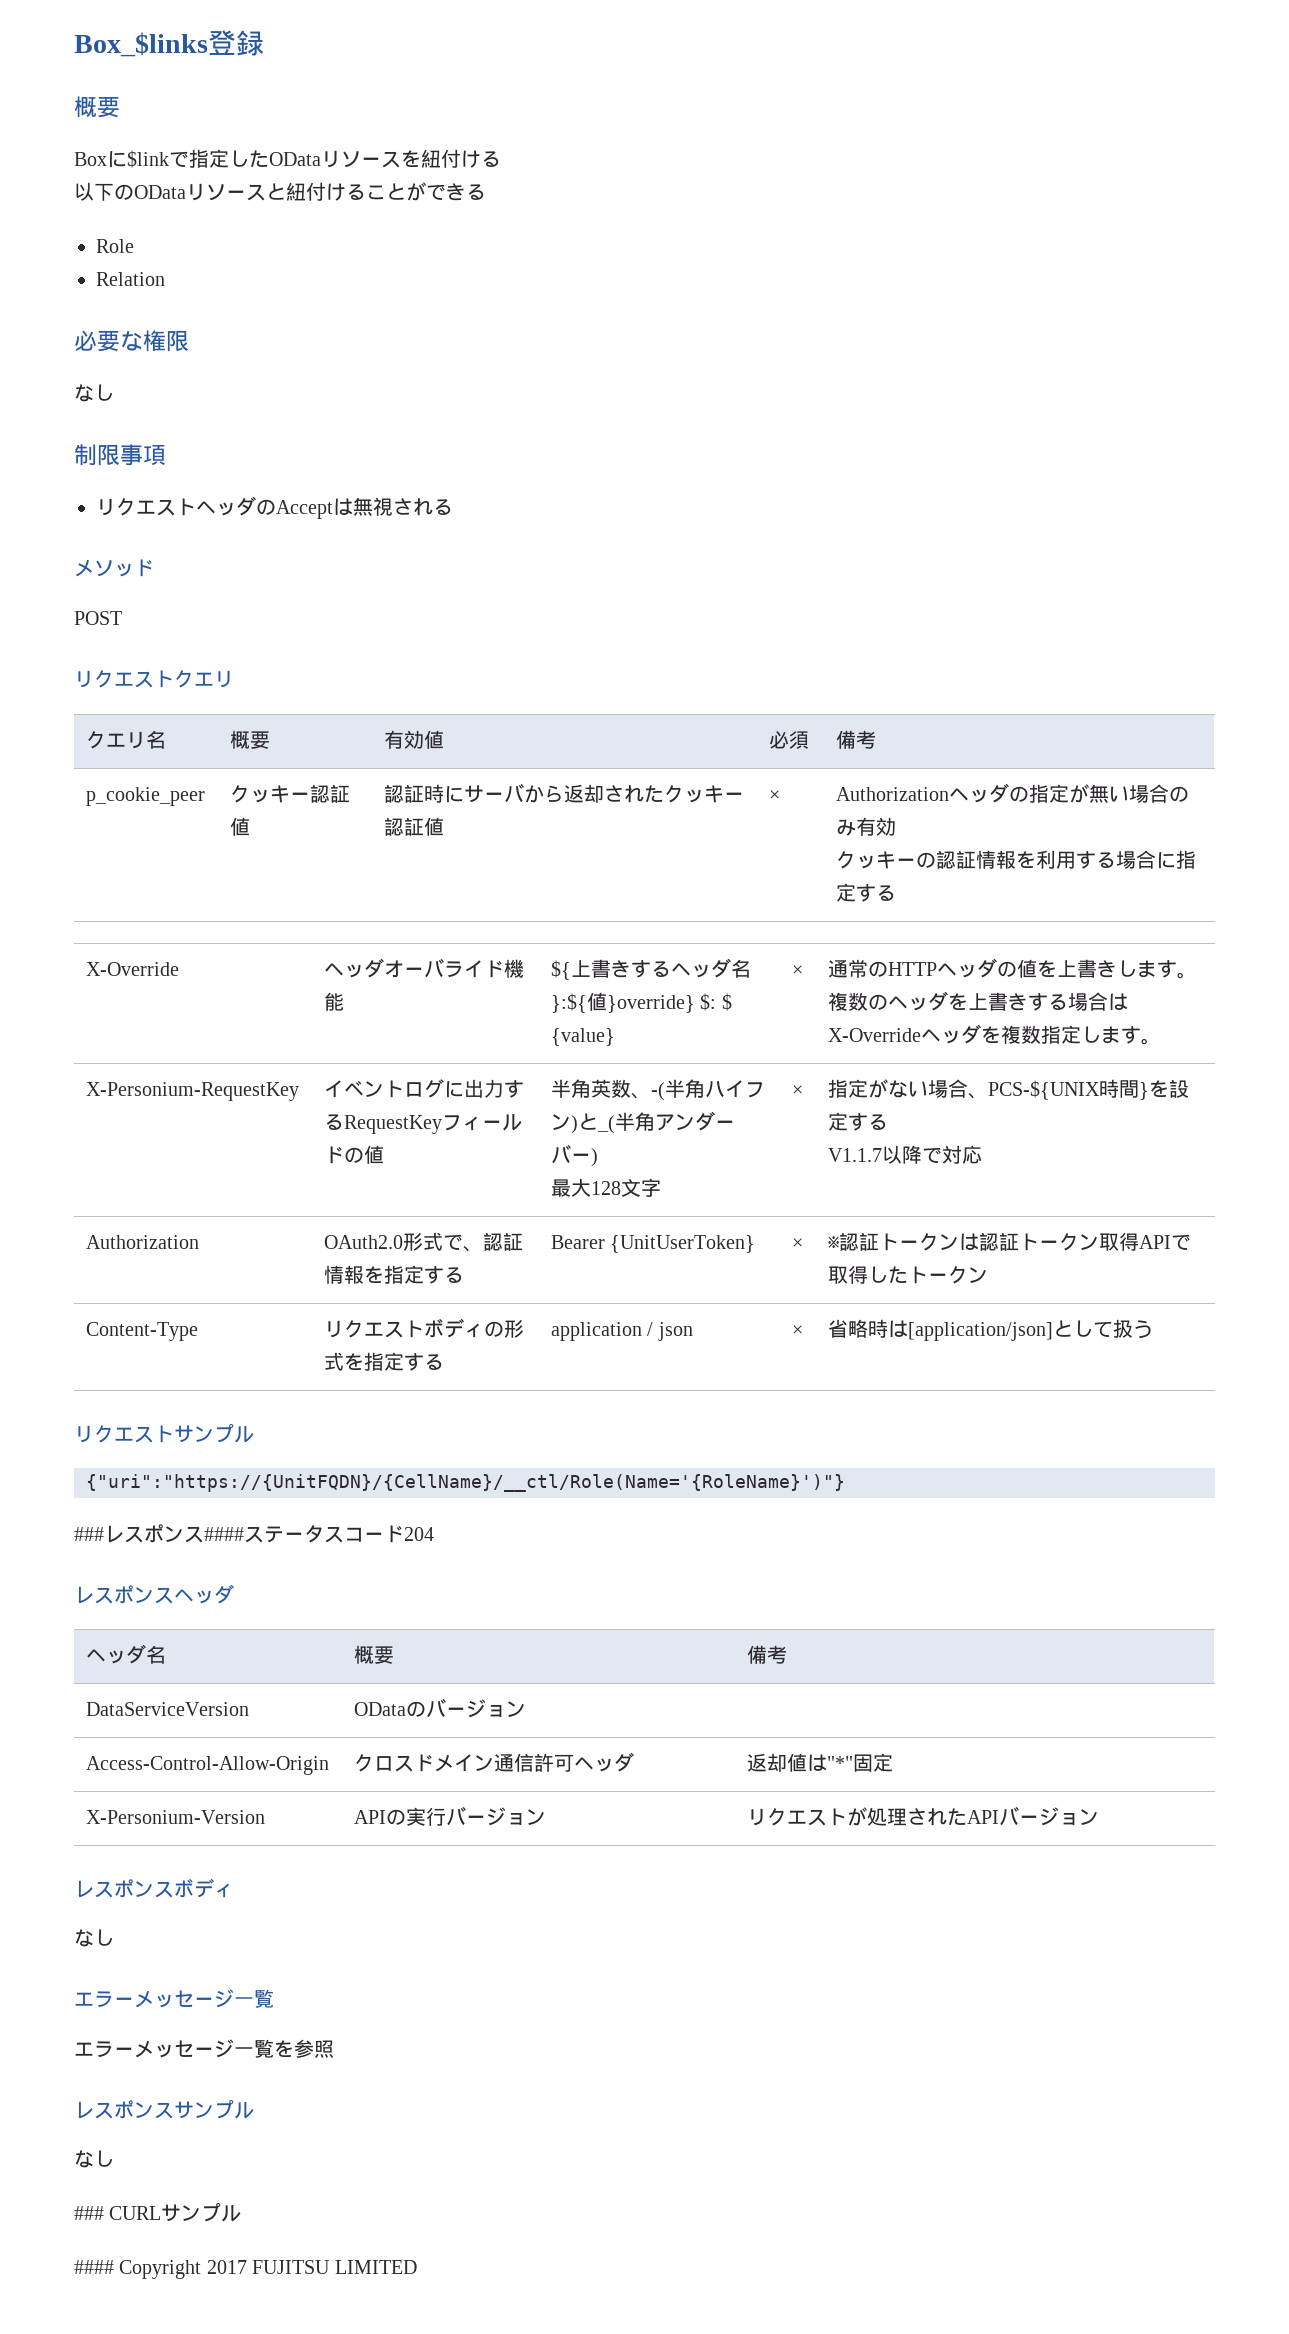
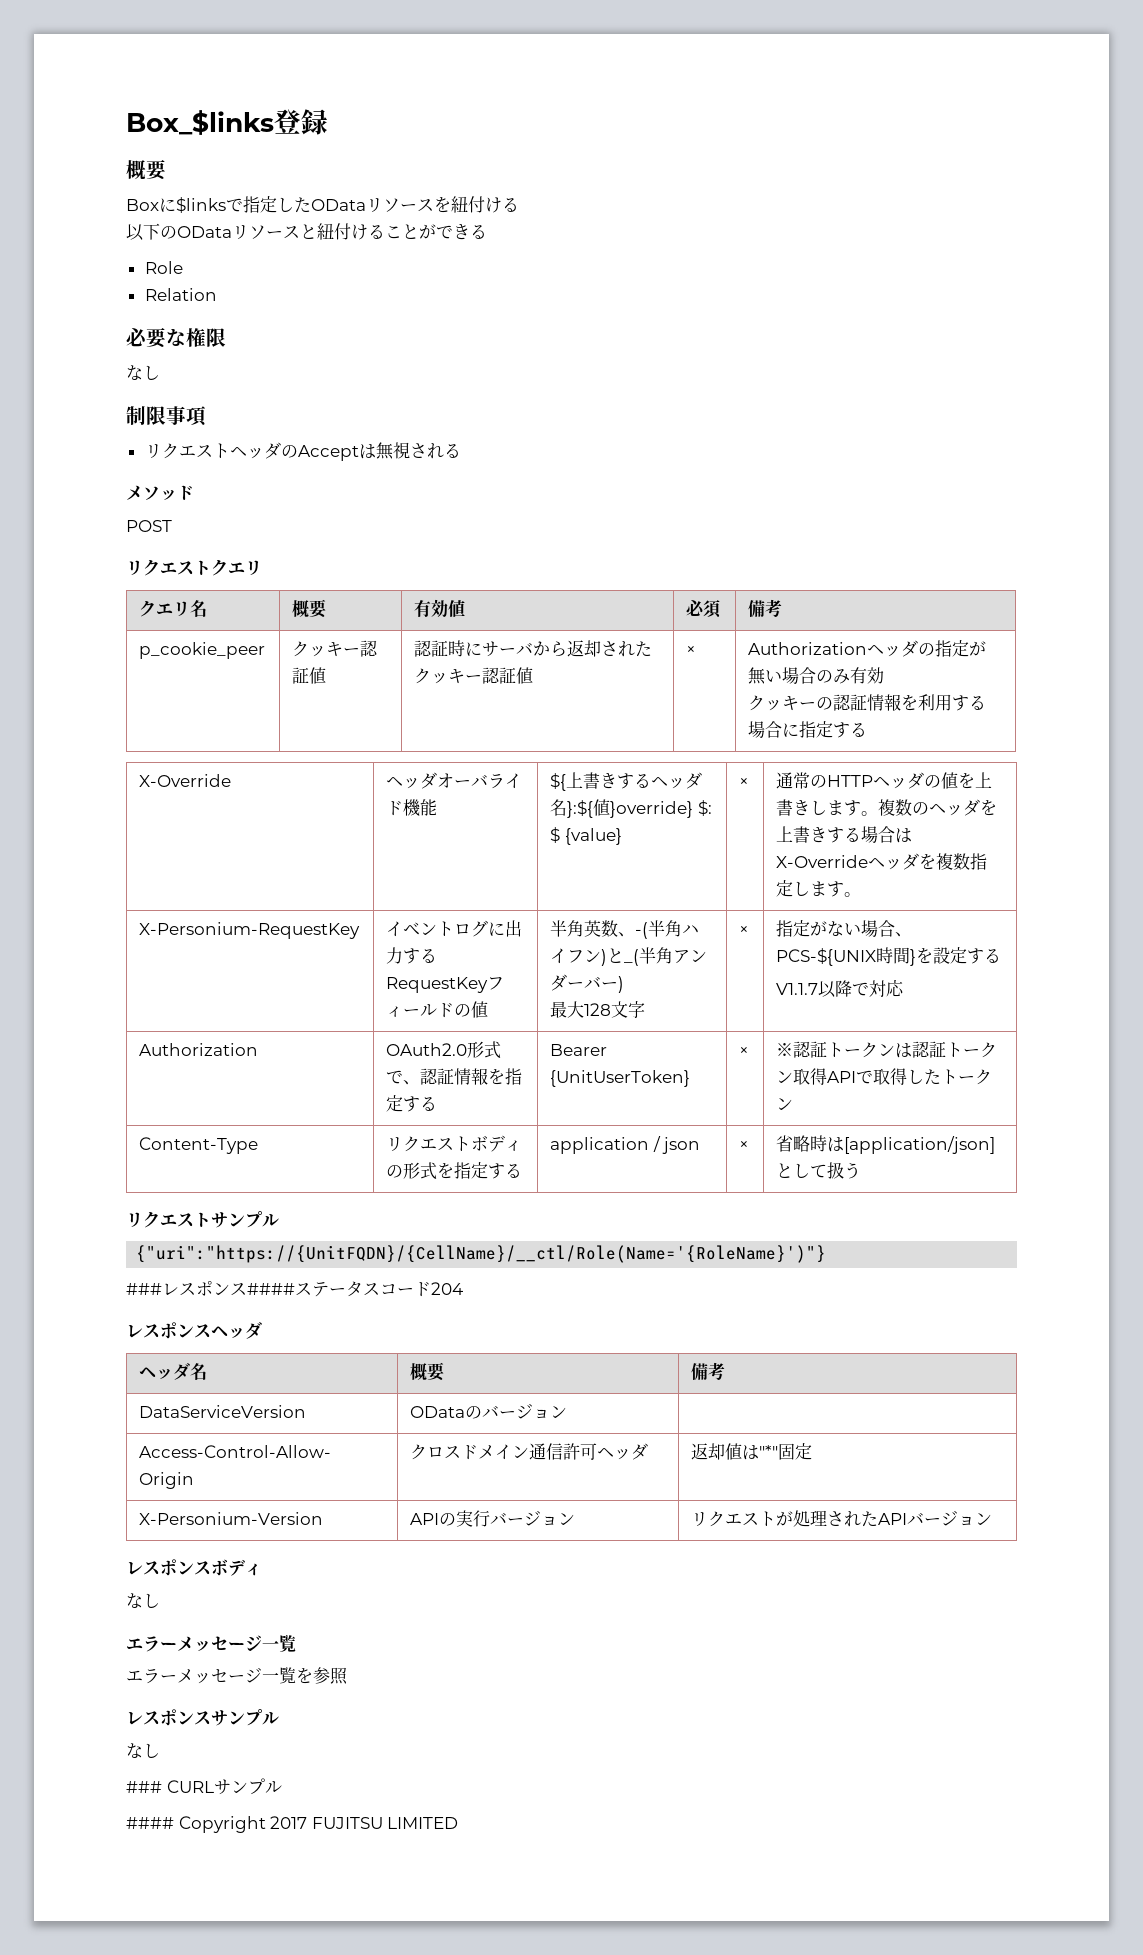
- Boxに$linkで指定したODataリソースを紐付ける
+ Boxに$linksで指定したODataリソースを紐付ける

